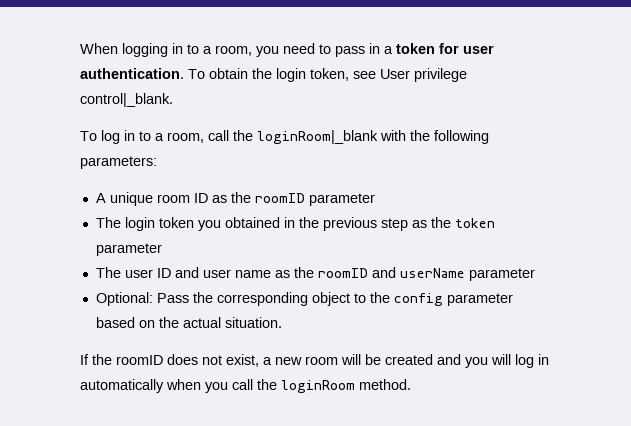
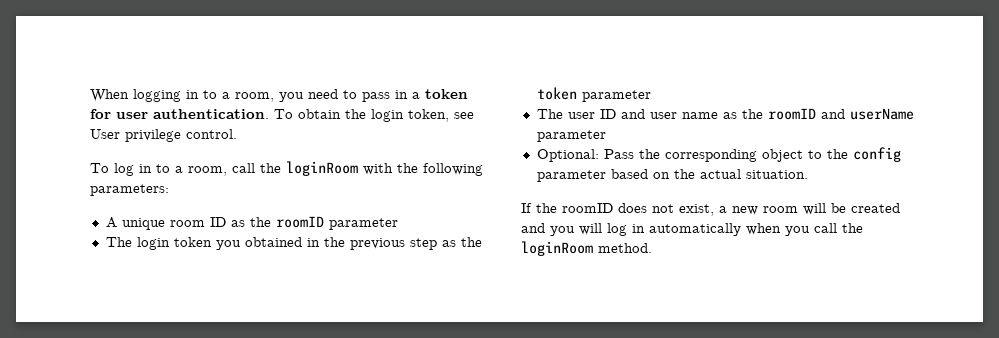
- To obtain the login token, see User privilege control|_blank.
+ To obtain the login token, see User privilege control.
- To log in to a room, call the loginRoom|_blank with the following parameters:
+ To log in to a room, call the loginRoom with the following parameters:

